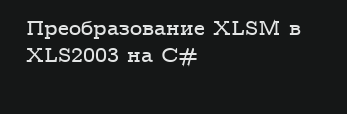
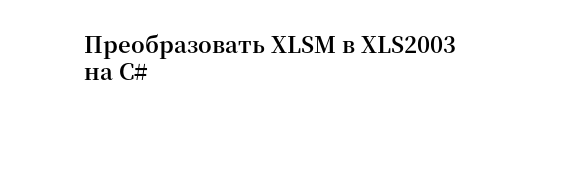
- Преобразование XLSM в XLS2003 на C#
+ Преобразовать XLSM в XLS2003 на C#

